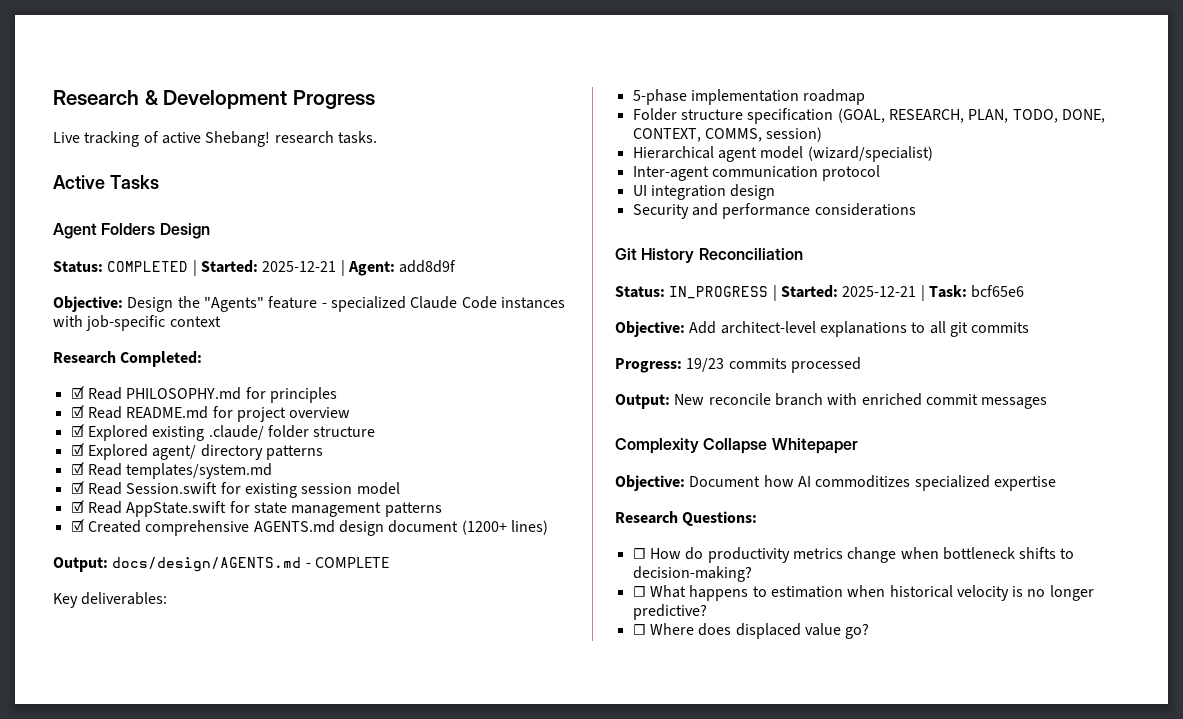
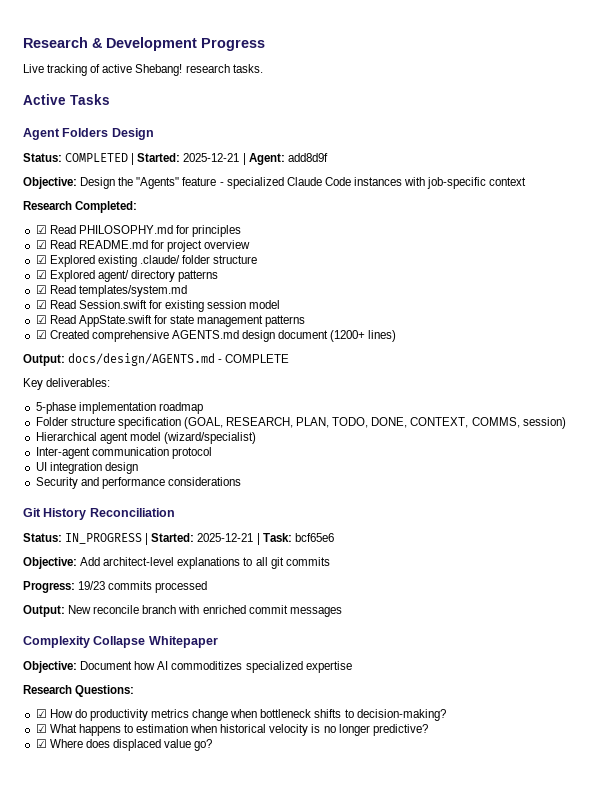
- ☐ How do productivity metrics change when bottleneck shifts to decision-making?
+ ☑ How do productivity metrics change when bottleneck shifts to decision-making?
- ☐ What happens to estimation when historical velocity is no longer predictive?
+ ☑ What happens to estimation when historical velocity is no longer predictive?
- ☐ Where does displaced value go?
+ ☑ Where does displaced value go?

